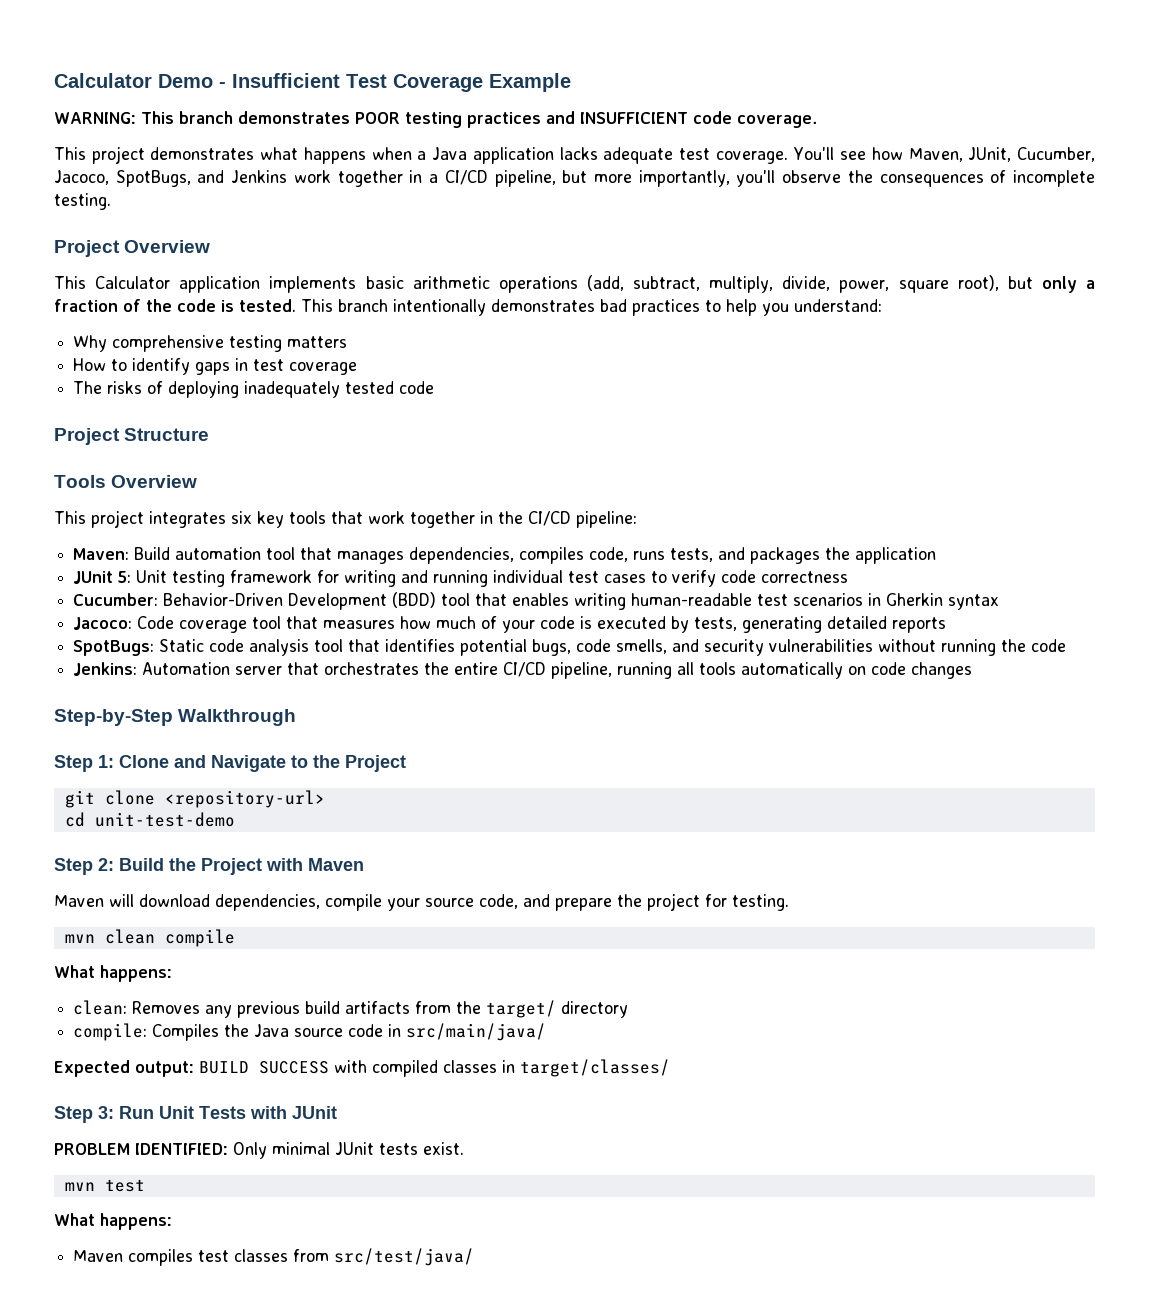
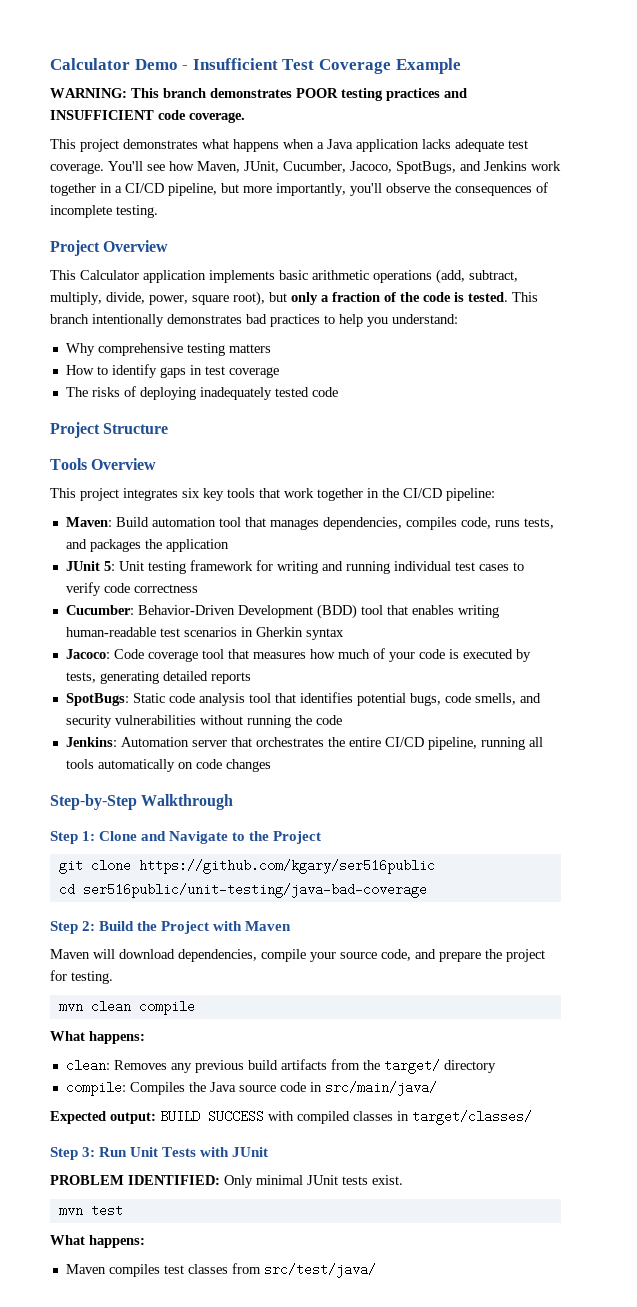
- git clone <repository-url>
+ git clone https://github.com/kgary/ser516public
- cd unit-test-demo
+ cd ser516public/unit-testing/java-bad-coverage

